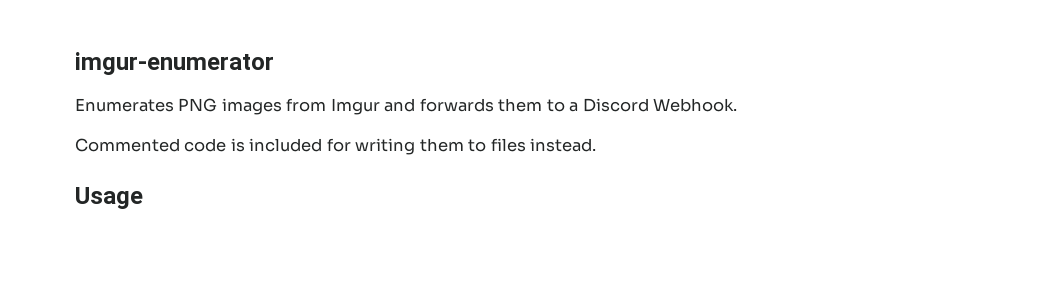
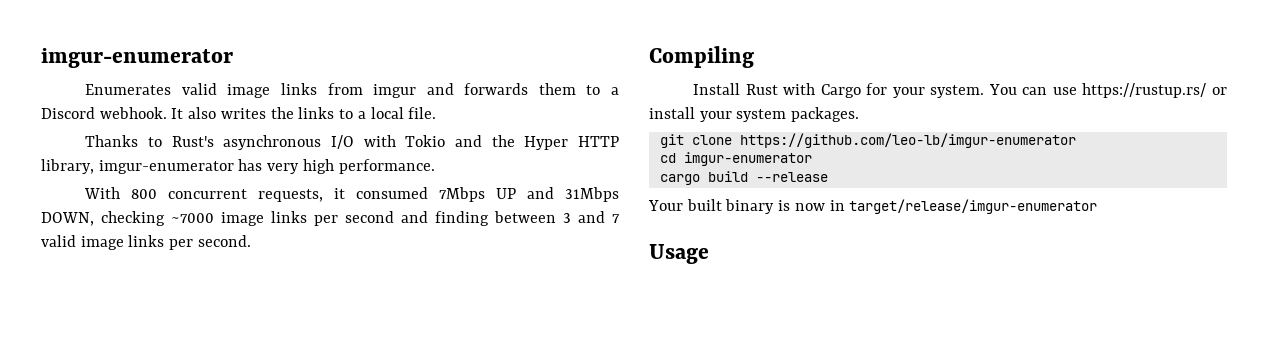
- Enumerates PNG images from Imgur and forwards them to a Discord Webhook.
- Commented code is included for writing them to files instead.
+ Enumerates valid image links from imgur and forwards them to a Discord webhook. It also writes the links to a local file.
+ Thanks to Rust's asynchronous I/O with Tokio and the Hyper HTTP library, imgur-enumerator has very high performance.
+ With 800 concurrent requests, it consumed 7Mbps UP and 31Mbps DOWN, checking ~7000 image links per second and finding between 3 and 7 valid image links per second.
+ Compiling
+ Install Rust with Cargo for your system. You can use https://rustup.rs/ or install your system packages.
+ git clone https://github.com/leo-lb/imgur-enumerator
+ cd imgur-enumerator
+ cargo build --release
+ Your built binary is now in target/release/imgur-enumerator

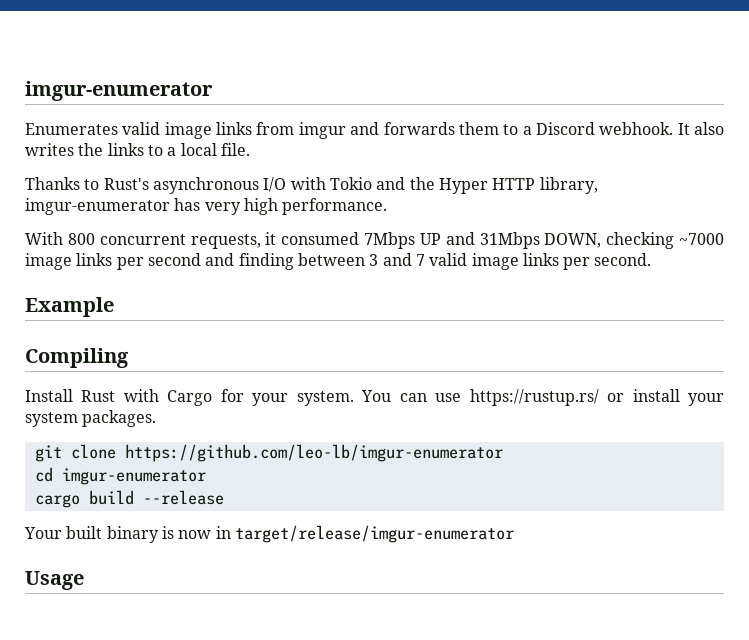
+ Example

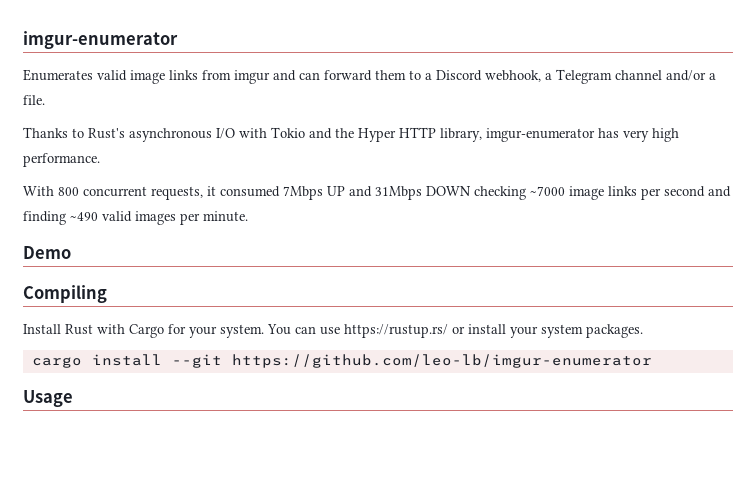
- Enumerates valid image links from imgur and forwards them to a Discord webhook. It also writes the links to a local file.
+ Enumerates valid image links from imgur and can forward them to a Discord webhook, a Telegram channel and/or a file.
- With 800 concurrent requests, it consumed 7Mbps UP and 31Mbps DOWN, checking ~7000 image links per second and finding between 3 and 7 valid image links per second.
- Example
+ With 800 concurrent requests, it consumed 7Mbps UP and 31Mbps DOWN checking ~7000 image links per second and finding ~490 valid images per minute.
+ Demo
- git clone https://github.com/leo-lb/imgur-enumerator
- cd imgur-enumerator
- cargo build --release
- Your built binary is now in target/release/imgur-enumerator
+ cargo install --git https://github.com/leo-lb/imgur-enumerator

